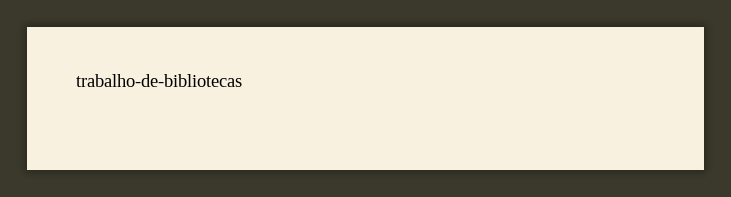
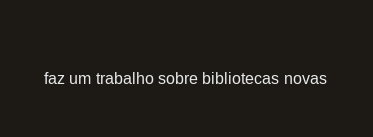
- trabalho-de-bibliotecas
+ faz um trabalho sobre bibliotecas novas

